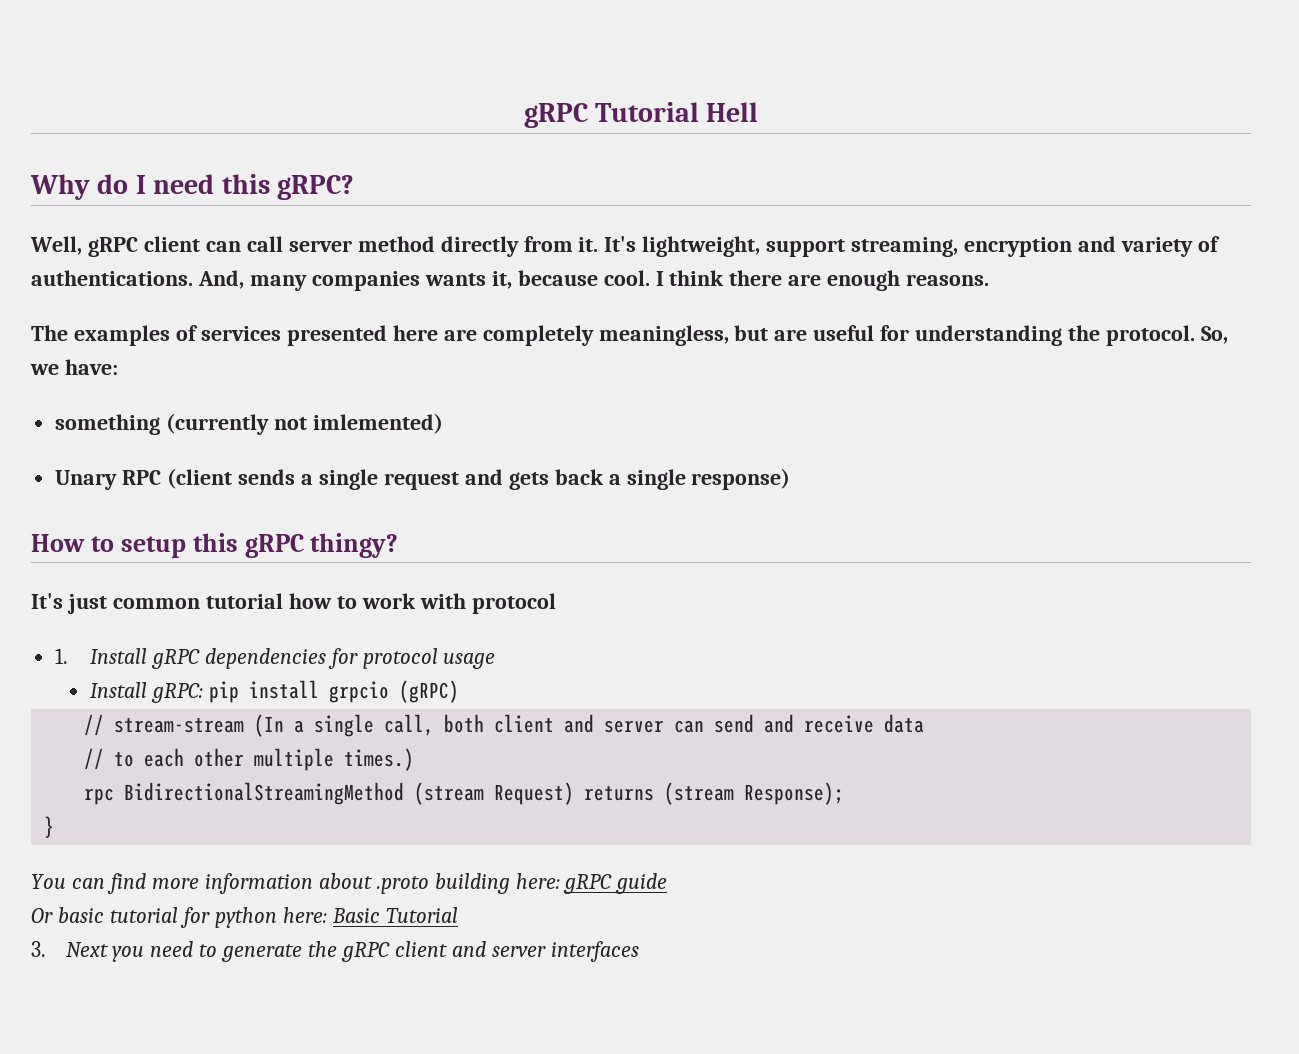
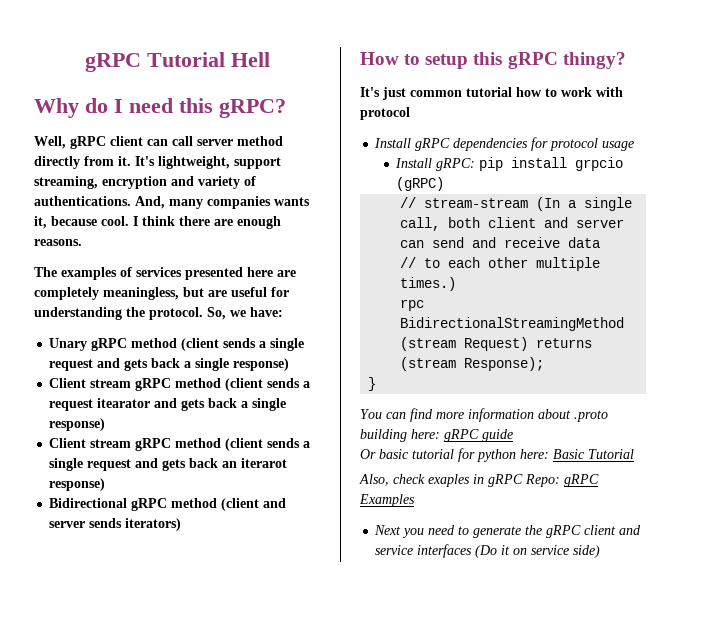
- something (currently not imlemented)
- Unary RPC (client sends a single request and gets back a single response)
+ Unary gRPC method (client sends a single request and gets back a single response)
+ Client stream gRPC method (client sends a request itearator and gets back a single response)
+ Client stream gRPC method (client sends a single request and gets back an iterarot response)
+ Bidirectional gRPC method (client and server sends iterators)
- 1. Install gRPC dependencies for protocol usage
+ Install gRPC dependencies for protocol usage
- 3. Next you need to generate the gRPC client and server interfaces
+ Also, check exaples in gRPC Repo: gRPC Examples
+ Next you need to generate the gRPC client and service interfaces (Do it on service side)

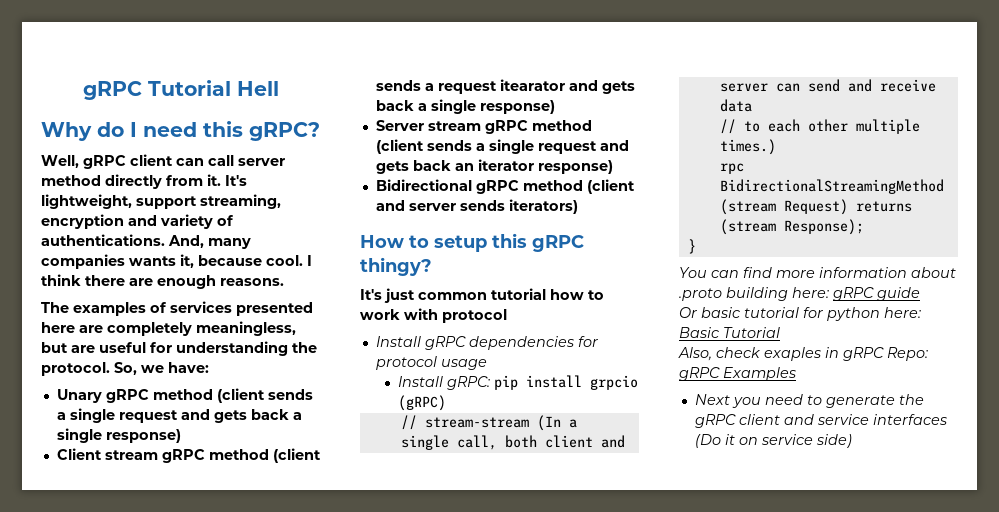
- Client stream gRPC method (client sends a single request and gets back an iterarot response)
+ Server stream gRPC method (client sends a single request and gets back an iterator response)

